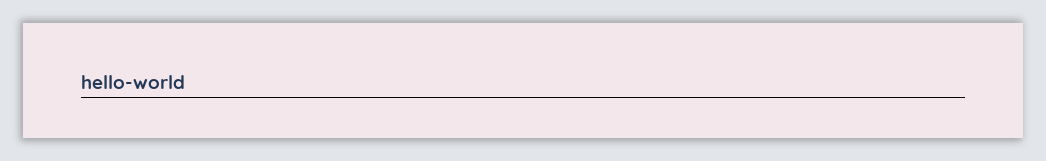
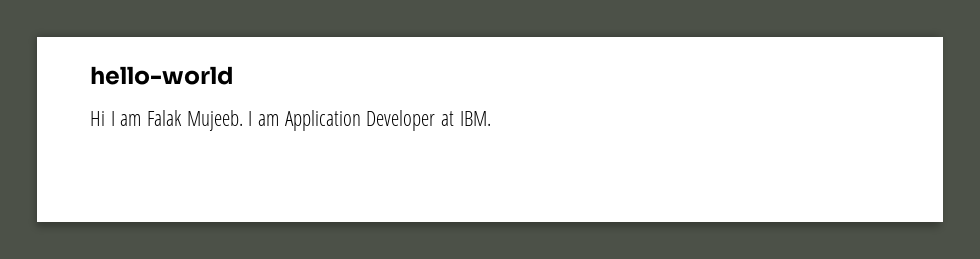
+ Hi I am Falak Mujeeb. I am Application Developer at IBM.

